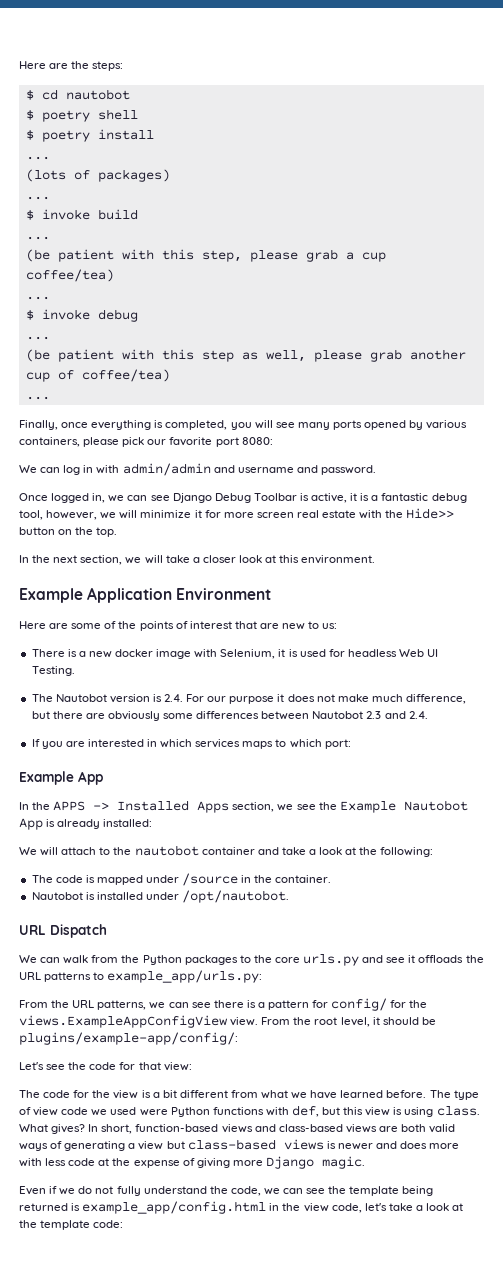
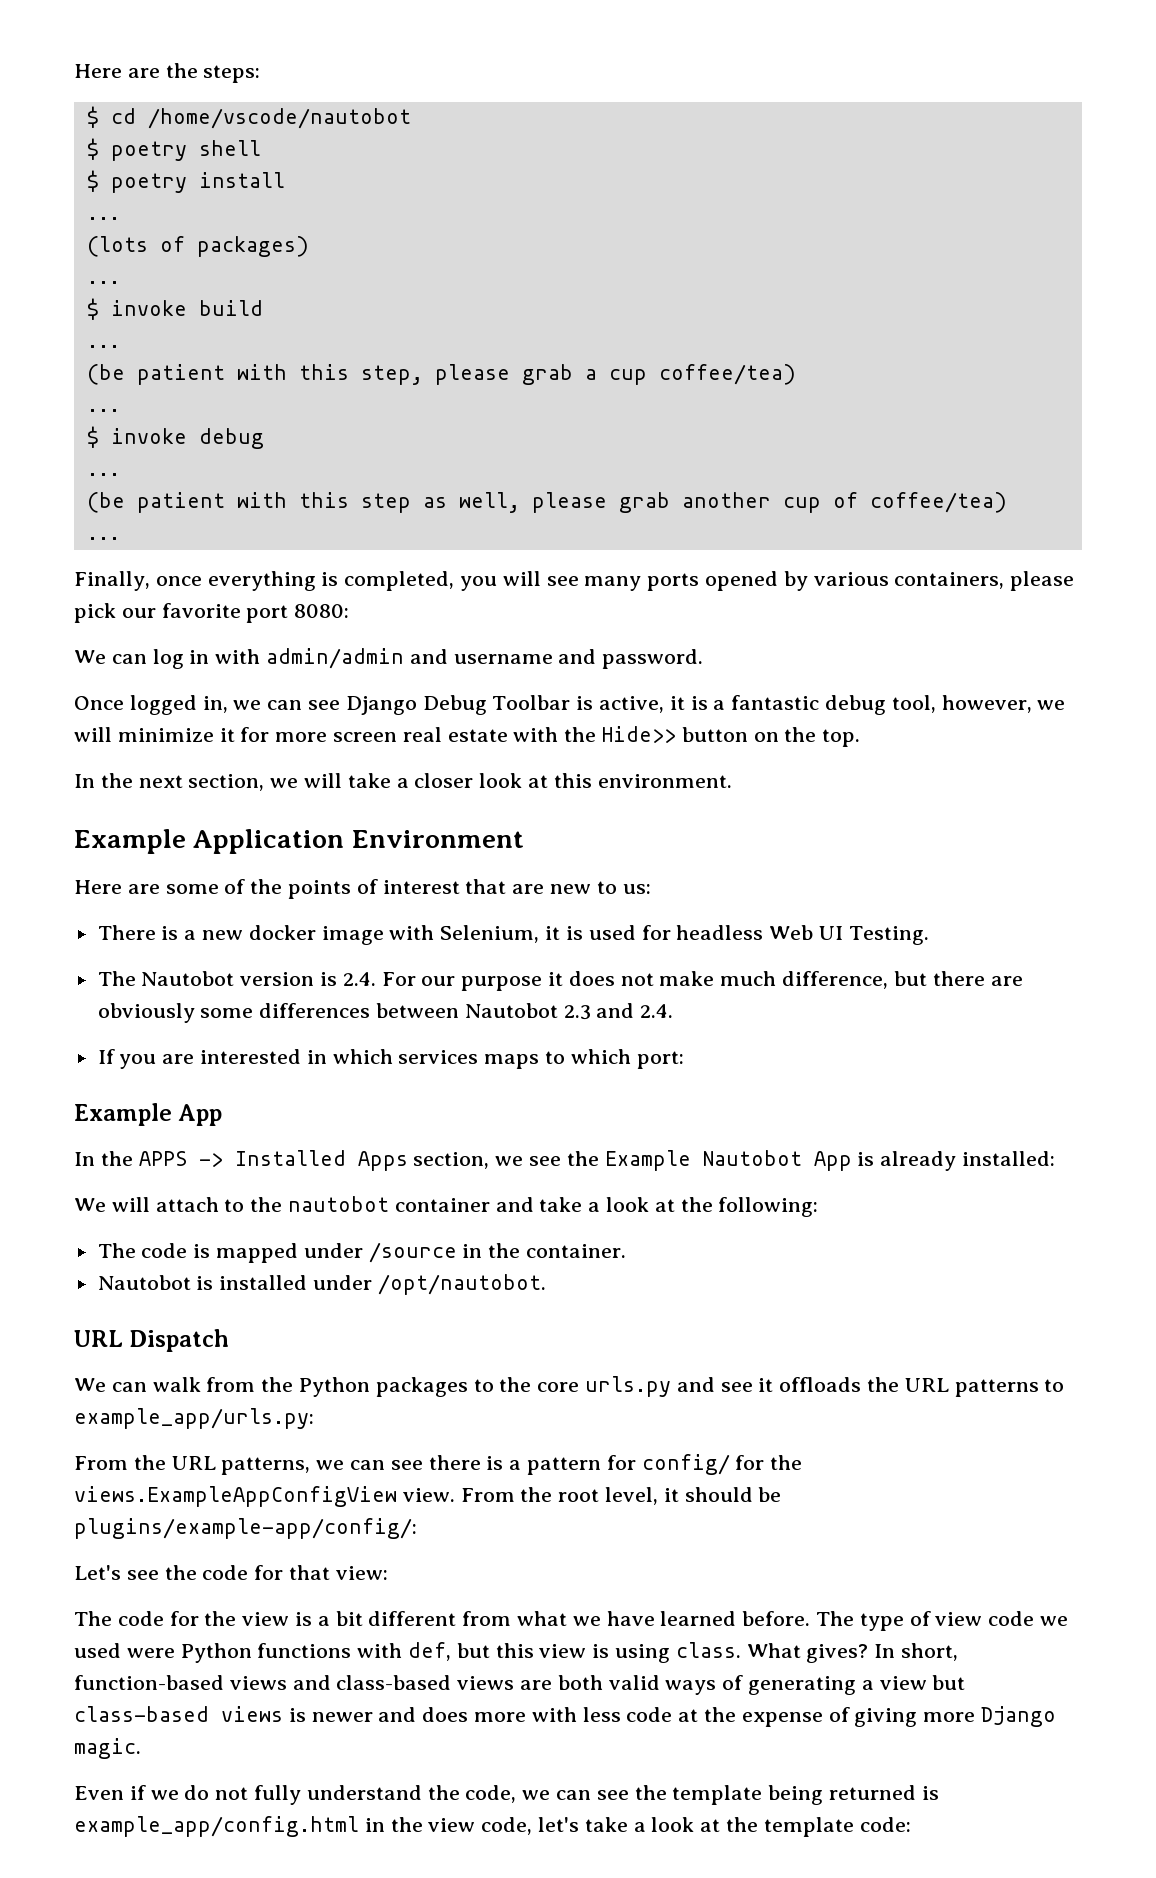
- $ cd nautobot
+ $ cd /home/vscode/nautobot

